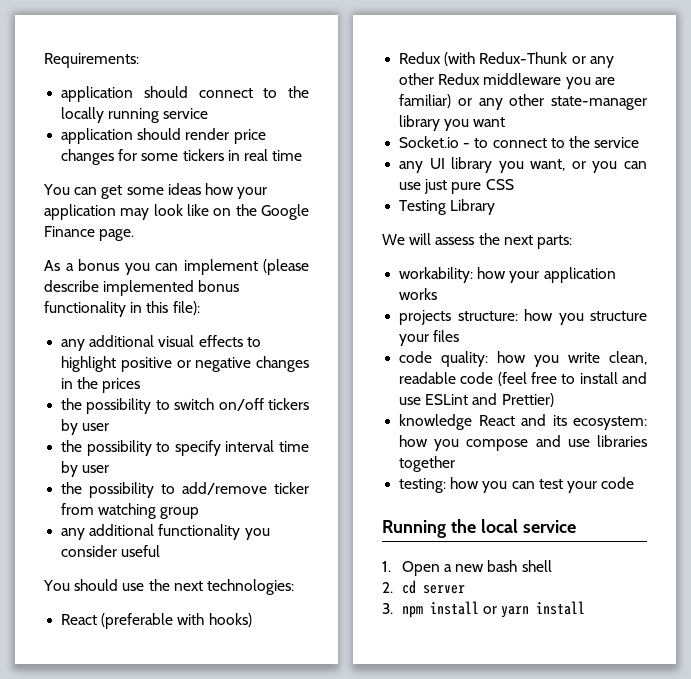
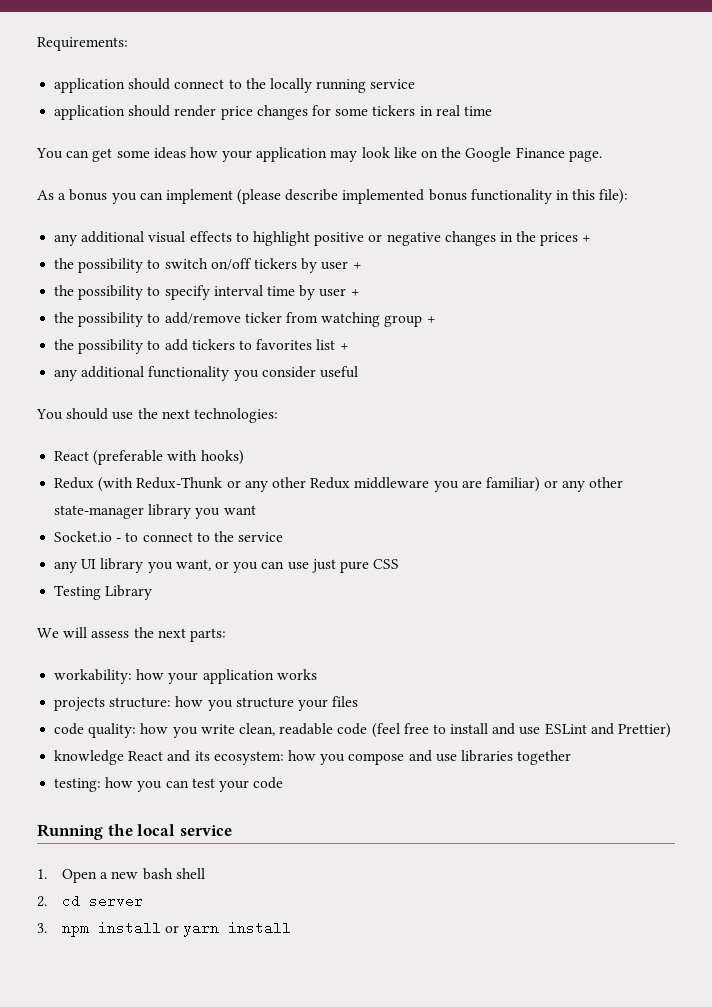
- any additional visual effects to highlight positive or negative changes in the prices
+ any additional visual effects to highlight positive or negative changes in the prices +
- the possibility to switch on/off tickers by user
+ the possibility to switch on/off tickers by user +
- the possibility to specify interval time by user
+ the possibility to specify interval time by user +
- the possibility to add/remove ticker from watching group
+ the possibility to add/remove ticker from watching group +
+ the possibility to add tickers to favorites list +

